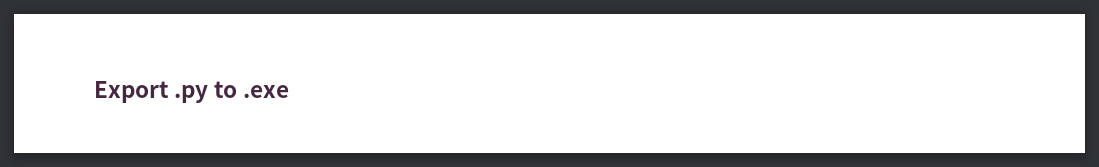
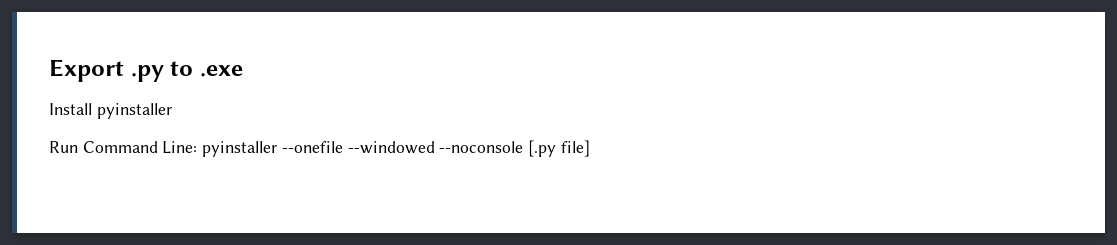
+ Install pyinstaller
+ Run Command Line: pyinstaller --onefile --windowed --noconsole [.py file]

